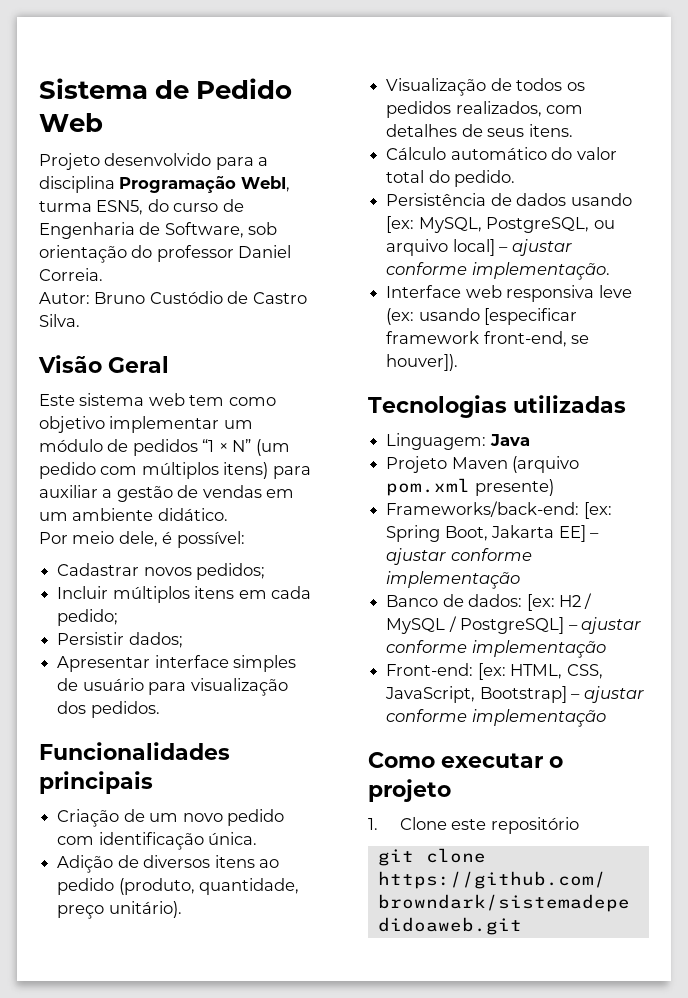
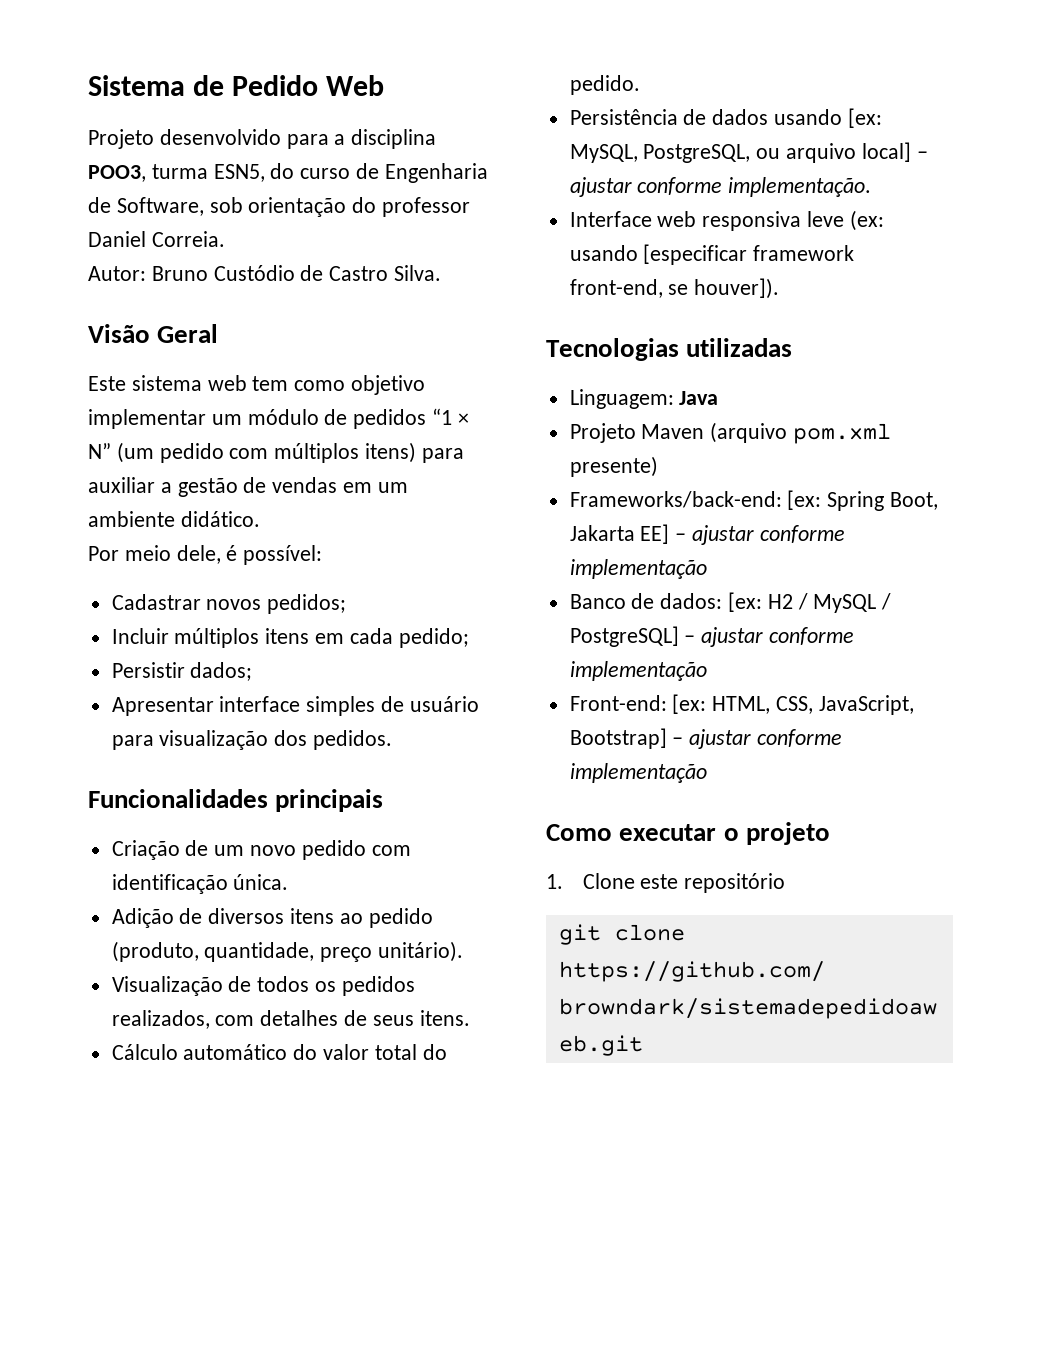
- Projeto desenvolvido para a disciplina Programação WebI, turma ESN5, do curso de Engenharia de Software, sob orientação do professor Daniel Correia.
+ Projeto desenvolvido para a disciplina POO3, turma ESN5, do curso de Engenharia de Software, sob orientação do professor Daniel Correia.

